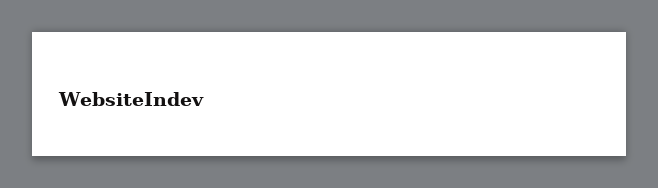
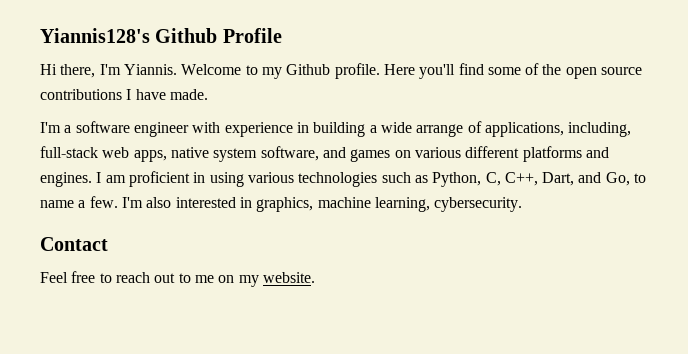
- WebsiteIndev
+ Yiannis128's Github Profile
+ Hi there, I'm Yiannis. Welcome to my Github profile. Here you'll find some of the open source contributions I have made.
+ I'm a software engineer with experience in building a wide arrange of applications, including, full-stack web apps, native system software, and games on various different platforms and engines. I am proficient in using various technologies such as Python, C, C++, Dart, and Go, to name a few. I'm also interested in graphics, machine learning, cybersecurity.
+ Contact
+ Feel free to reach out to me on my website.

